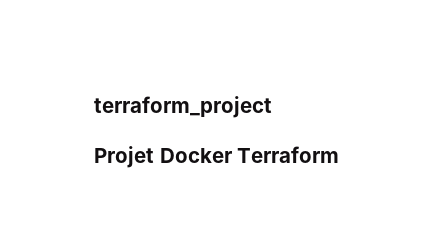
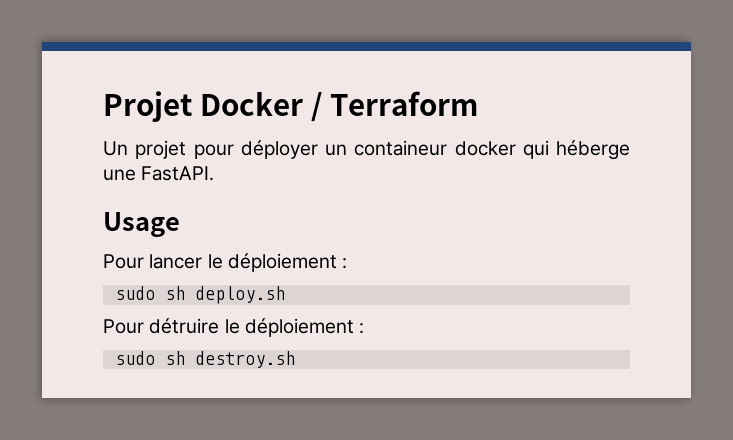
- terraform_project
- Projet Docker Terraform
+ Projet Docker / Terraform
+ Un projet pour déployer un containeur docker qui héberge une FastAPI.
+ Usage
+ Pour lancer le déploiement :
+ sudo sh deploy.sh
+ Pour détruire le déploiement :
+ sudo sh destroy.sh

